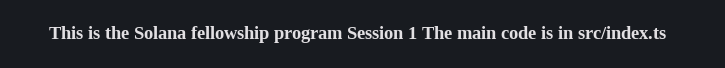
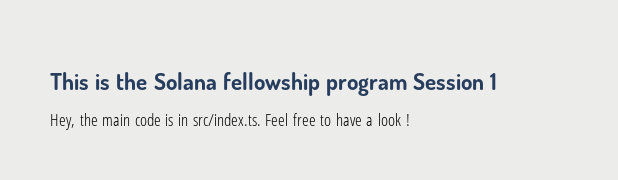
- This is the Solana fellowship program Session 1 The main code is in src/index.ts
+ This is the Solana fellowship program Session 1
+ Hey, the main code is in src/index.ts. Feel free to have a look !

